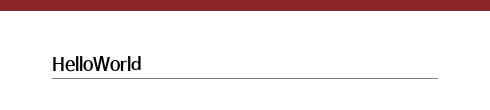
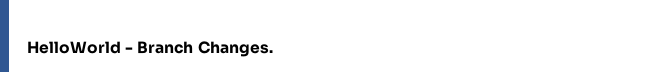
- HelloWorld
+ HelloWorld - Branch Changes.

